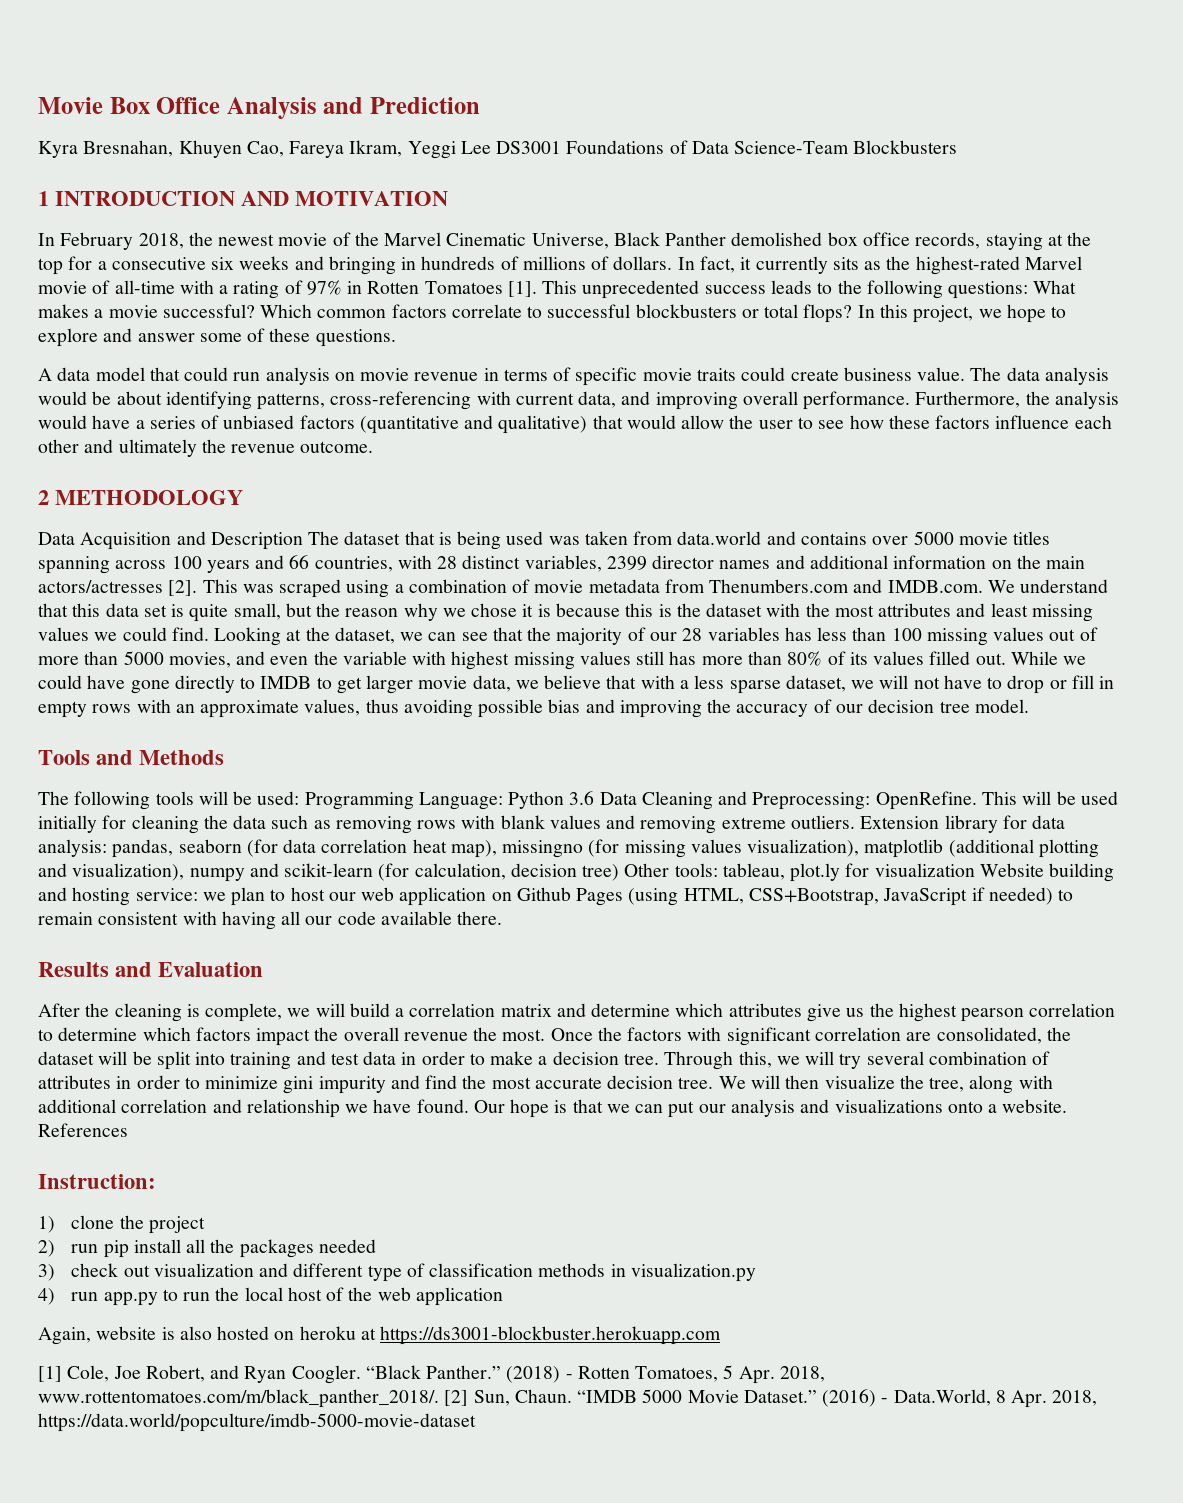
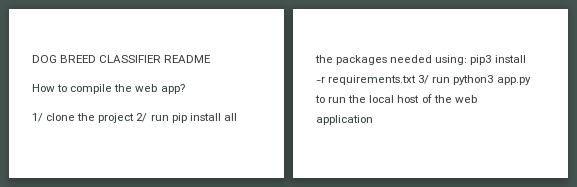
- Movie Box Office Analysis and Prediction
- Kyra Bresnahan, Khuyen Cao, Fareya Ikram, Yeggi Lee DS3001 Foundations of Data Science-Team Blockbusters
- 1 INTRODUCTION AND MOTIVATION
- In February 2018, the newest movie of the Marvel Cinematic Universe, Black Panther demolished box office records, staying at the top for a consecutive six weeks and bringing in hundreds of millions of dollars. In fact, it currently sits as the highest-rated Marvel movie of all-time with a rating of 97% in Rotten Tomatoes [1]. This unprecedented success leads to the following questions: What makes a movie successful? Which common factors correlate to successful blockbusters or total flops? In this project, we hope to explore and answer some of these questions.
- A data model that could run analysis on movie revenue in terms of specific movie traits could create business value. The data analysis would be about identifying patterns, cross-referencing with current data, and improving overall performance. Furthermore, the analysis would have a series of unbiased factors (quantitative and qualitative) that would allow the user to see how these factors influence each other and ultimately the revenue outcome.
- 2 METHODOLOGY
- Data Acquisition and Description The dataset that is being used was taken from data.world and contains over 5000 movie titles spanning across 100 years and 66 countries, with 28 distinct variables, 2399 director names and additional information on the main actors/actresses [2]. This was scraped using a combination of movie metadata from Thenumbers.com and IMDB.com. We understand that this data set is quite small, but the reason why we chose it is because this is the dataset with the most attributes and least missing values we could find. Looking at the dataset, we can see that the majority of our 28 variables has less than 100 missing values out of more than 5000 movies, and even the variable with highest missing values still has more than 80% of its values filled out. While we could have gone directly to IMDB to get larger movie data, we believe that with a less sparse dataset, we will not have to drop or fill in empty rows with an approximate values, thus avoiding possible bias and improving the accuracy of our decision tree model.
- Tools and Methods
- The following tools will be used: Programming Language: Python 3.6 Data Cleaning and Preprocessing: OpenRefine. This will be used initially for cleaning the data such as removing rows with blank values and removing extreme outliers. Extension library for data analysis: pandas, seaborn (for data correlation heat map), missingno (for missing values visualization), matplotlib (additional plotting and visualization), numpy and scikit-learn (for calculation, decision tree) Other tools: tableau, plot.ly for visualization Website building and hosting service: we plan to host our web application on Github Pages (using HTML, CSS+Bootstrap, JavaScript if needed) to remain consistent with having all our code available there.
- Results and Evaluation
- After the cleaning is complete, we will build a correlation matrix and determine which attributes give us the highest pearson correlation to determine which factors impact the overall revenue the most. Once the factors with significant correlation are consolidated, the dataset will be split into training and test data in order to make a decision tree. Through this, we will try several combination of attributes in order to minimize gini impurity and find the most accurate decision tree. We will then visualize the tree, along with additional correlation and relationship we have found. Our hope is that we can put our analysis and visualizations onto a website. References
- Instruction:
- 1) clone the project
- 2) run pip install all the packages needed
- 3) check out visualization and different type of classification methods in visualization.py
- 4) run app.py to run the local host of the web application
+ DOG BREED CLASSIFIER README
+ How to compile the web app?
+ 1/ clone the project 2/ run pip install all the packages needed using: pip3 install -r requirements.txt 3/ run python3 app.py to run the local host of the web application
- Again, website is also hosted on heroku at https://ds3001-blockbuster.herokuapp.com
- [1] Cole, Joe Robert, and Ryan Coogler. “Black Panther.” (2018) - Rotten Tomatoes, 5 Apr. 2018, www.rottentomatoes.com/m/black_panther_2018/. [2] Sun, Chaun. “IMDB 5000 Movie Dataset.” (2016) - Data.World, 8 Apr. 2018, https://data.world/popculture/imdb-5000-movie-dataset

